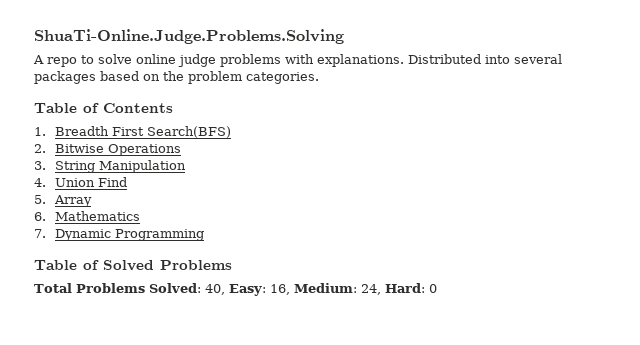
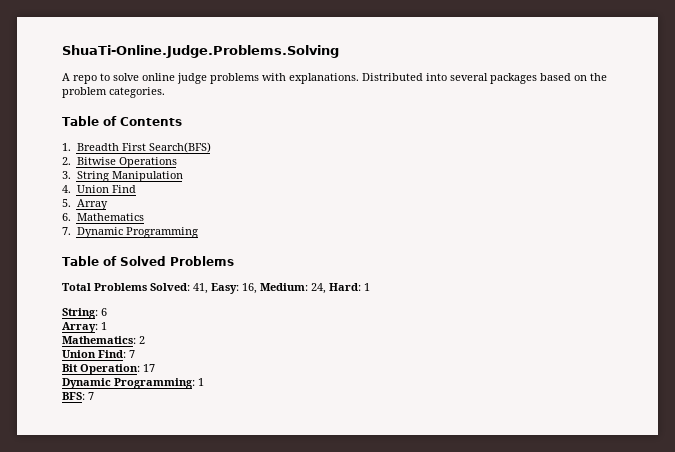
- Total Problems Solved: 40, Easy: 16, Medium: 24, Hard: 0
+ Total Problems Solved: 41, Easy: 16, Medium: 24, Hard: 1
+ String: 6
+ Array: 1
+ Mathematics: 2
+ Union Find: 7
+ Bit Operation: 17
+ Dynamic Programming: 1
+ BFS: 7

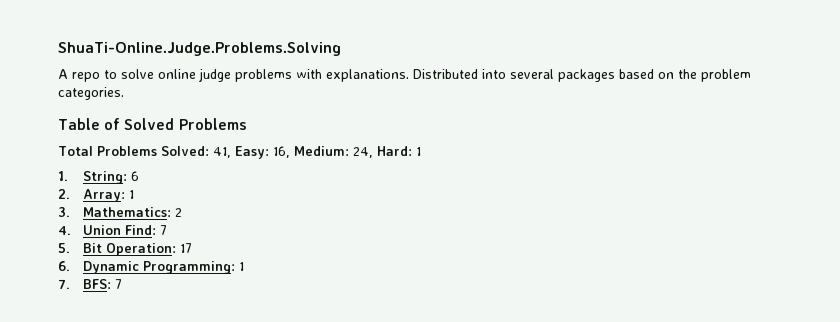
- Table of Contents
- 1. Breadth First Search(BFS)
- 2. Bitwise Operations
- 3. String Manipulation
- 4. Union Find
- 5. Array
- 6. Mathematics
- 7. Dynamic Programming
- String: 6
+ 1. String: 6
- Array: 1
+ 2. Array: 1
- Mathematics: 2
+ 3. Mathematics: 2
- Union Find: 7
+ 4. Union Find: 7
- Bit Operation: 17
+ 5. Bit Operation: 17
- Dynamic Programming: 1
+ 6. Dynamic Programming: 1
- BFS: 7
+ 7. BFS: 7

